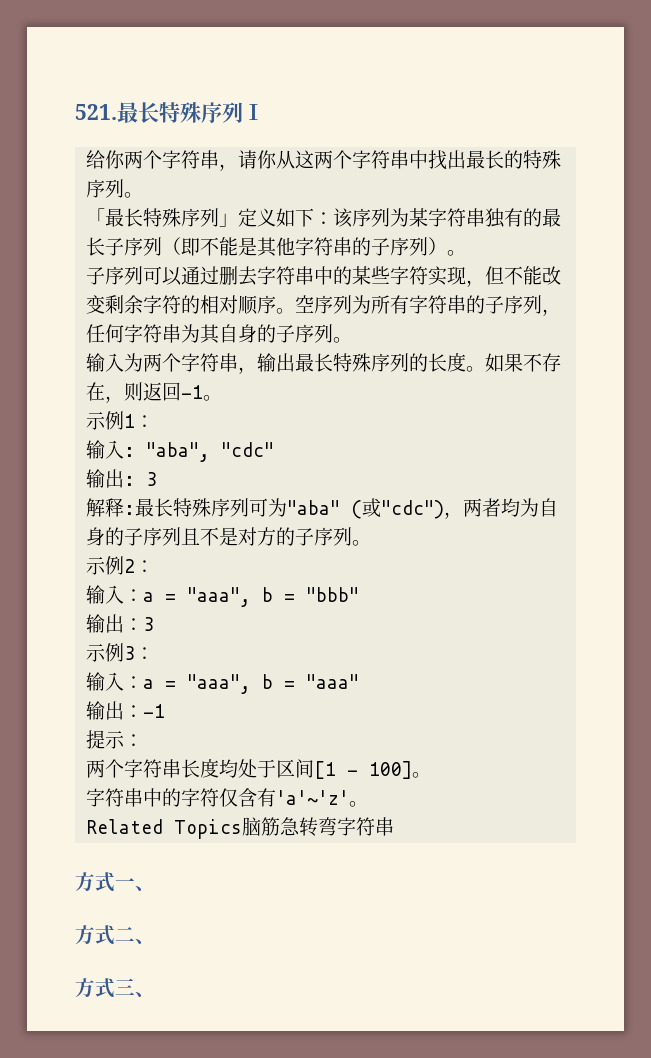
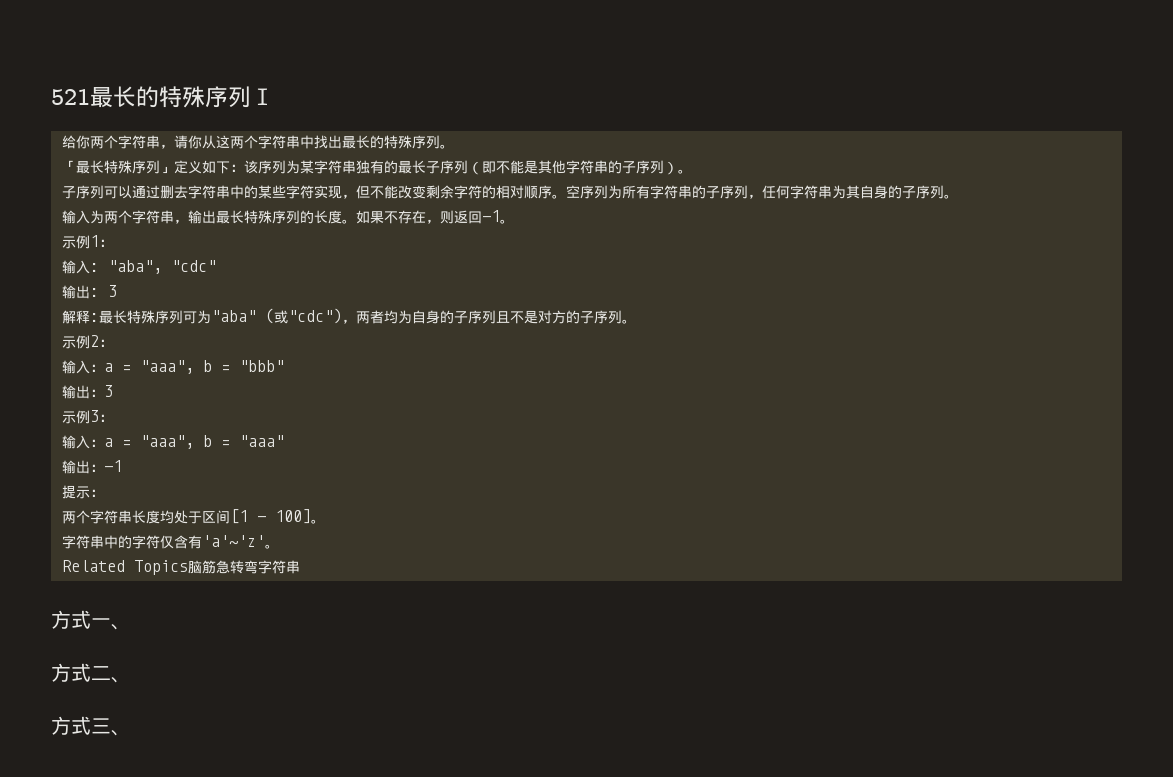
- 521.最长特殊序列Ⅰ
+ 521最长的特殊序列Ⅰ

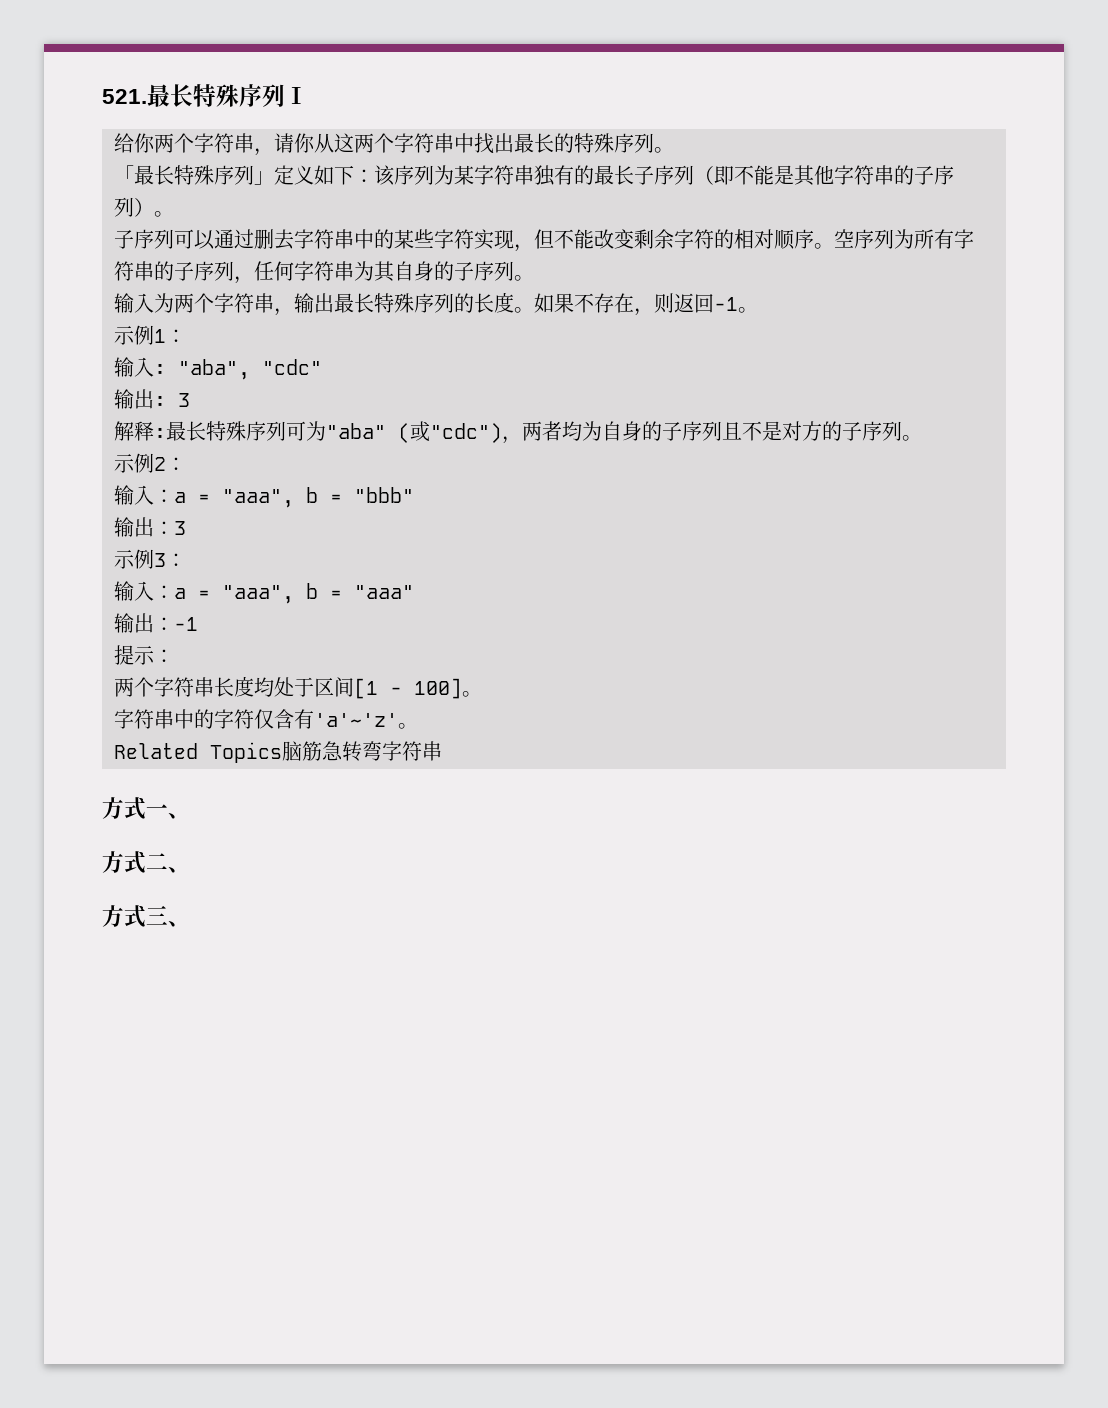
- 521最长的特殊序列Ⅰ
+ 521.最长特殊序列Ⅰ

